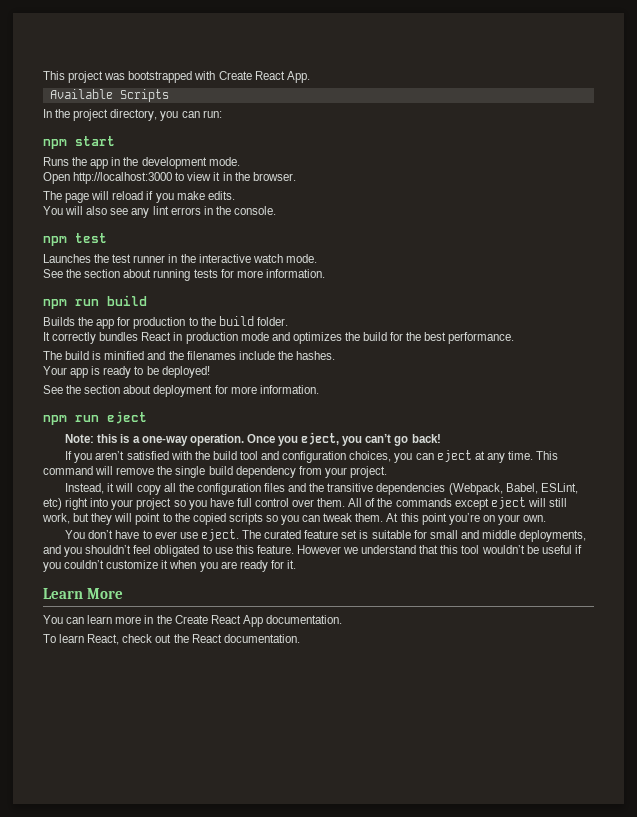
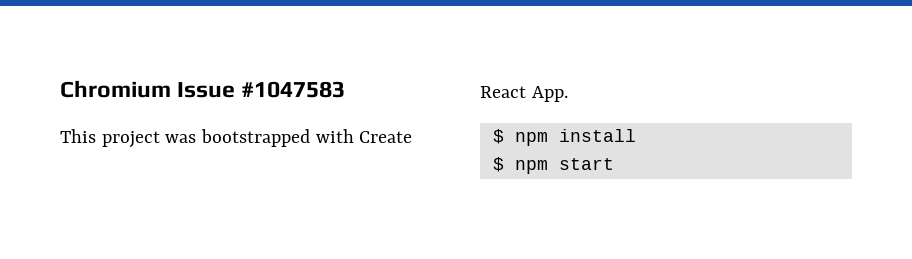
+ Chromium Issue #1047583
- Available Scripts
- In the project directory, you can run:
- npm start
- Runs the app in the development mode.
- Open http://localhost:3000 to view it in the browser.
- The page will reload if you make edits.
- You will also see any lint errors in the console.
- npm test
- Launches the test runner in the interactive watch mode.
- See the section about running tests for more information.
- npm run build
- Builds the app for production to the build folder.
- It correctly bundles React in production mode and optimizes the build for the best performance.
- The build is minified and the filenames include the hashes.
- Your app is ready to be deployed!
- See the section about deployment for more information.
- npm run eject
- Note: this is a one-way operation. Once you eject, you can’t go back!
- If you aren’t satisfied with the build tool and configuration choices, you can eject at any time. This command will remove the single build dependency from your project.
- Instead, it will copy all the configuration files and the transitive dependencies (Webpack, Babel, ESLint, etc) right into your project so you have full control over them. All of the commands except eject will still work, but they will point to the copied scripts so you can tweak them. At this point you’re on your own.
- You don’t have to ever use eject. The curated feature set is suitable for small and middle deployments, and you shouldn’t feel obligated to use this feature. However we understand that this tool wouldn’t be useful if you couldn’t customize it when you are ready for it.
- Learn More
- You can learn more in the Create React App documentation.
- To learn React, check out the React documentation.
+ $ npm install
+ $ npm start

